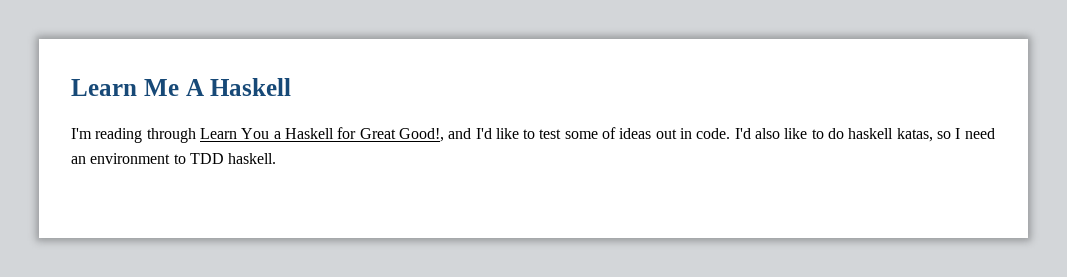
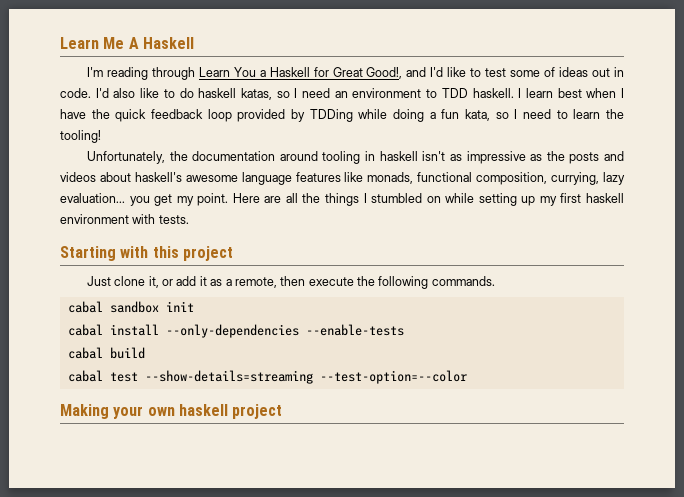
+ I learn best when I have the quick feedback loop provided by TDDing while doing a fun kata, so I need to learn the tooling!
+ Unfortunately, the documentation around tooling in haskell isn't as impressive as the posts and videos about haskell's awesome language features like monads, functional composition, currying, lazy evaluation... you get my point. Here are all the things I stumbled on while setting up my first haskell environment with tests.
+ Starting with this project
+ Just clone it, or add it as a remote, then execute the following commands.
+ cabal sandbox init
+ cabal install --only-dependencies --enable-tests
+ cabal build
+ cabal test --show-details=streaming --test-option=--color
+ Making your own haskell project

